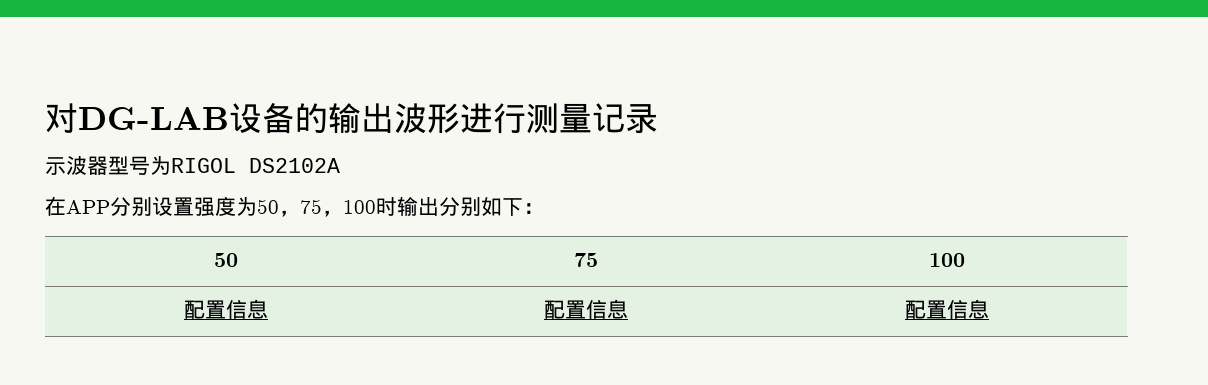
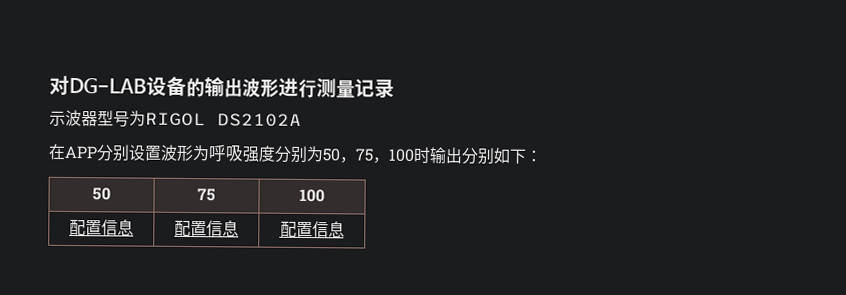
- 在APP分别设置强度为50，75，100时输出分别如下：
+ 在APP分别设置波形为呼吸强度分别为50，75，100时输出分别如下：

